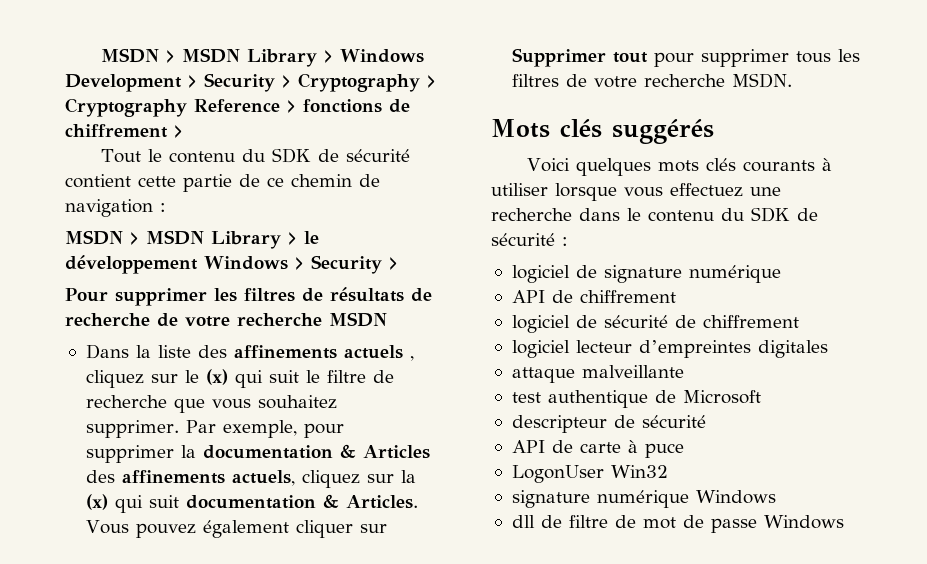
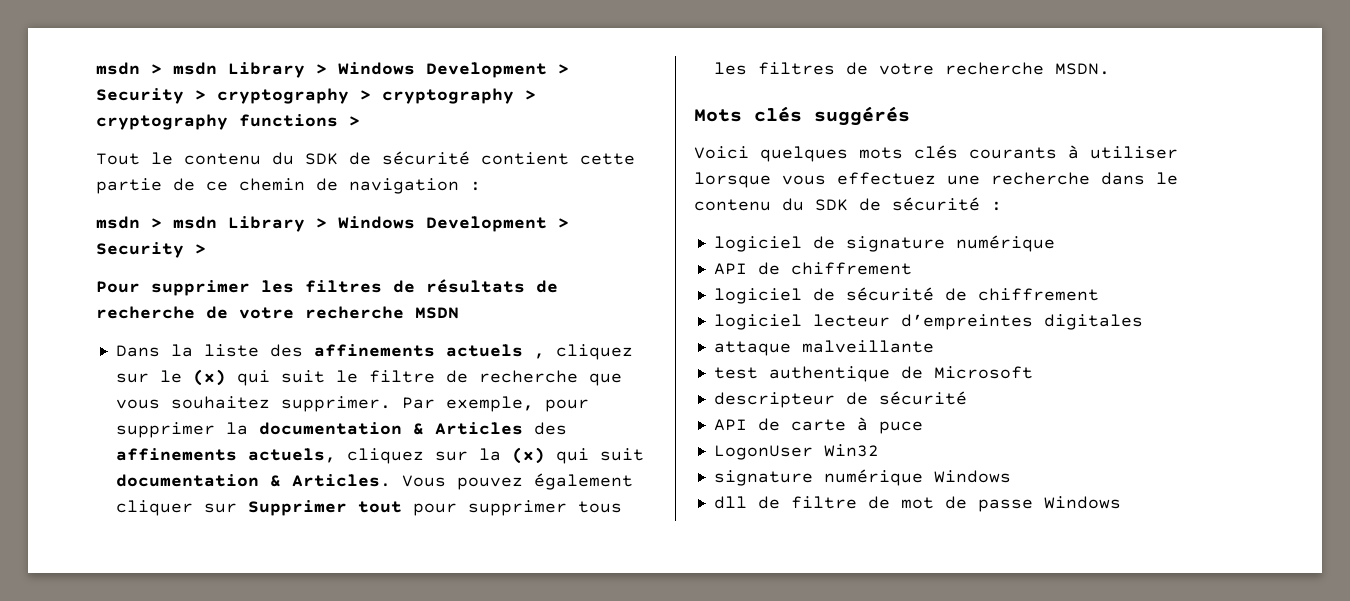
- MSDN > MSDN Library > Windows Development > Security > Cryptography > Cryptography Reference > fonctions de chiffrement >
+ msdn > msdn Library > Windows Development > Security > cryptography > cryptography > cryptography functions >
  Tout le contenu du SDK de sécurité contient cette partie de ce chemin de navigation :
- MSDN > MSDN Library > le développement Windows > Security >
+ msdn > msdn Library > Windows Development > Security >

